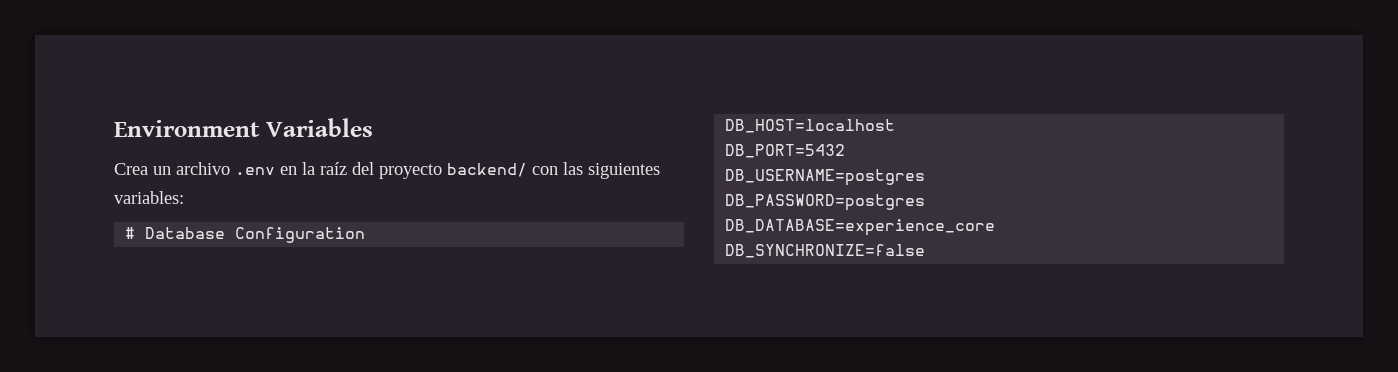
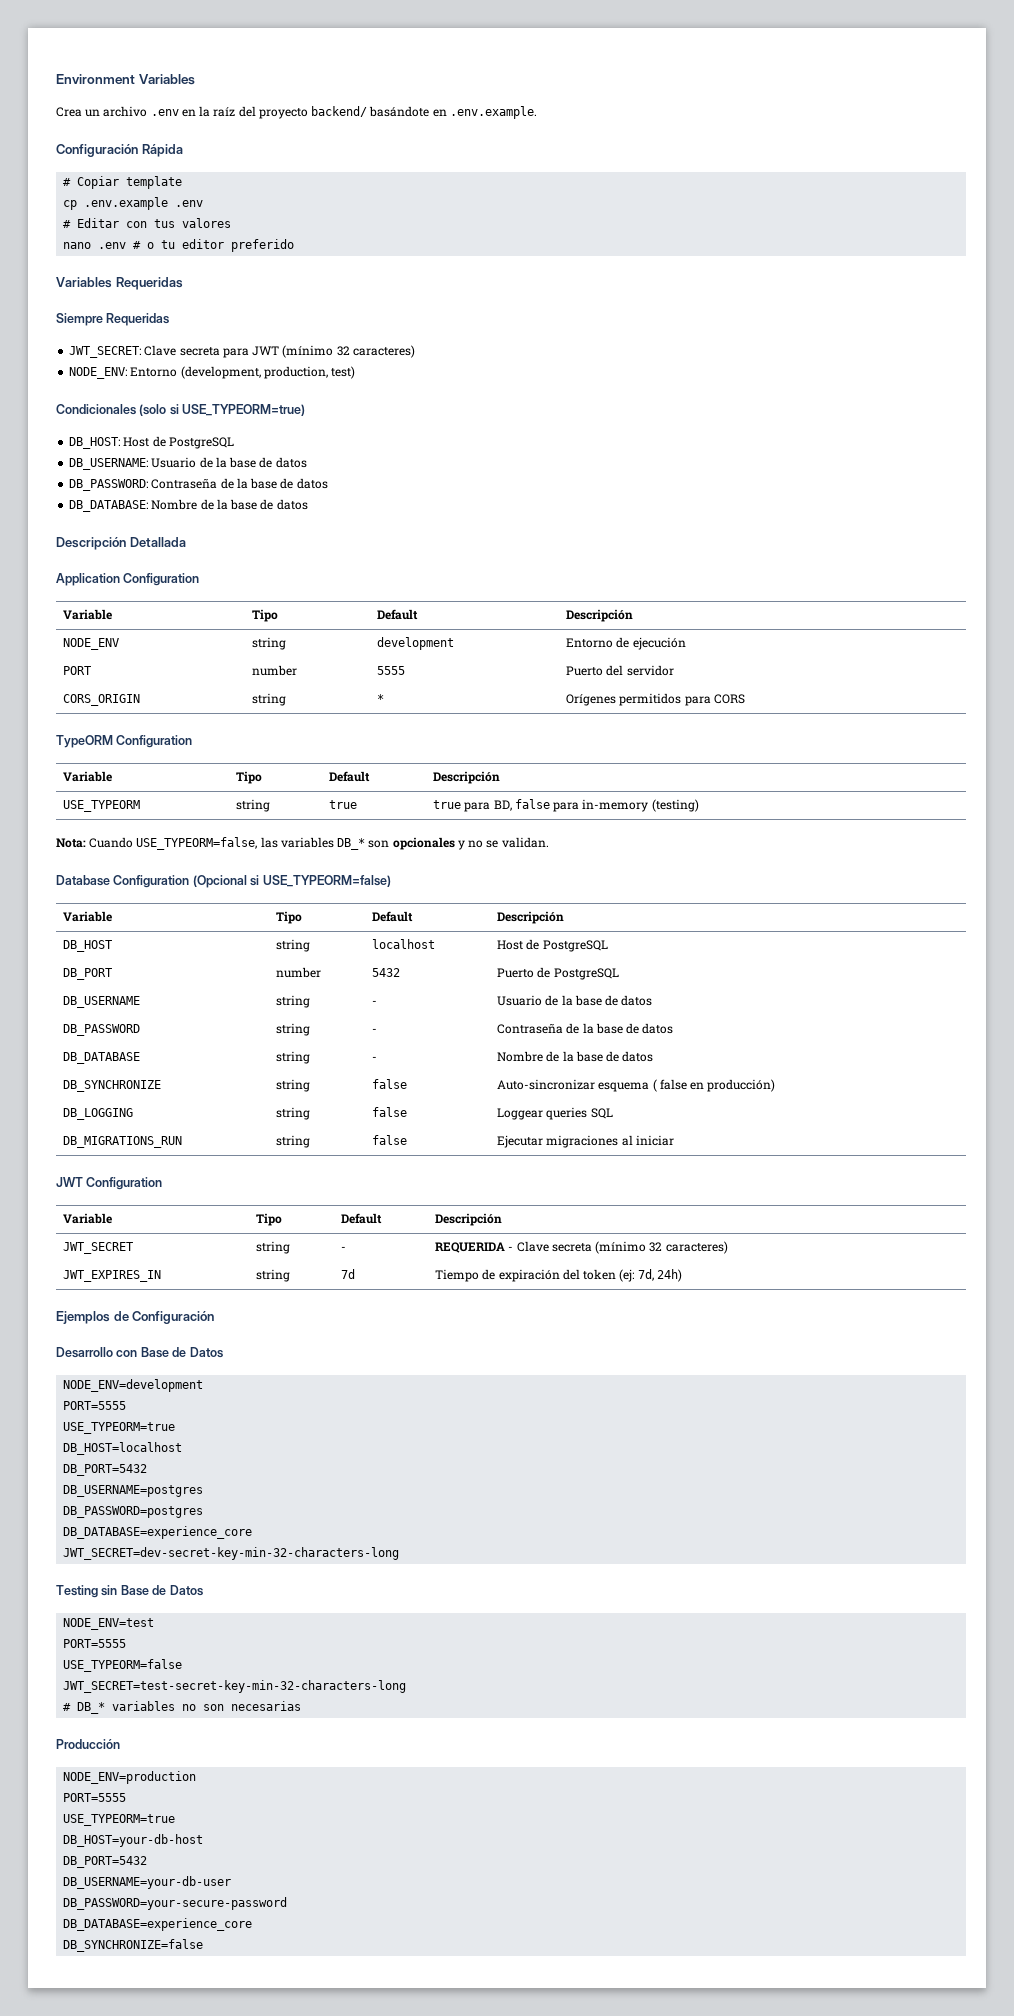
- Crea un archivo .env en la raíz del proyecto backend/ con las siguientes variables:
- # Database Configuration
+ Crea un archivo .env en la raíz del proyecto backend/ basándote en .env.example.
+ Configuración Rápida
+ # Copiar template
+ cp .env.example .env
+ # Editar con tus valores
+ nano .env # o tu editor preferido
+ Variables Requeridas
+ Siempre Requeridas
+ JWT_SECRET: Clave secreta para JWT (mínimo 32 caracteres)
+ NODE_ENV: Entorno (development, production, test)
+ Condicionales (solo si USE_TYPEORM=true)
+ DB_HOST: Host de PostgreSQL
+ DB_USERNAME: Usuario de la base de datos
+ DB_PASSWORD: Contraseña de la base de datos
+ DB_DATABASE: Nombre de la base de datos
+ Descripción Detallada
+ Application Configuration
+ Variable | Tipo | Default | Descripción
+ NODE_ENV | string | development | Entorno de ejecución
+ PORT | number | 5555 | Puerto del servidor
+ CORS_ORIGIN | string | * | Orígenes permitidos para CORS
+ TypeORM Configuration
+ Variable | Tipo | Default | Descripción
+ USE_TYPEORM | string | true | true para BD, false para in-memory (testing)
+ Nota: Cuando USE_TYPEORM=false, las variables DB_* son opcionales y no se validan.
+ Database Configuration (Opcional si USE_TYPEORM=false)
+ Variable | Tipo | Default | Descripción
+ DB_HOST | string | localhost | Host de PostgreSQL
+ DB_PORT | number | 5432 | Puerto de PostgreSQL
+ DB_USERNAME | string | - | Usuario de la base de datos
+ DB_PASSWORD | string | - | Contraseña de la base de datos
+ DB_DATABASE | string | - | Nombre de la base de datos
+ DB_SYNCHRONIZE | string | false | Auto-sincronizar esquema ( false en producción)
+ DB_LOGGING | string | false | Loggear queries SQL
+ DB_MIGRATIONS_RUN | string | false | Ejecutar migraciones al iniciar
+ JWT Configuration
+ Variable | Tipo | Default | Descripción
+ JWT_SECRET | string | - | REQUERIDA - Clave secreta (mínimo 32 caracteres)
+ JWT_EXPIRES_IN | string | 7d | Tiempo de expiración del token (ej: 7d, 24h)
+ Ejemplos de Configuración
+ Desarrollo con Base de Datos
+ NODE_ENV=development
+ PORT=5555
+ USE_TYPEORM=true
+ JWT_SECRET=dev-secret-key-min-32-characters-long
+ Testing sin Base de Datos
+ NODE_ENV=test
+ PORT=5555
+ USE_TYPEORM=false
+ JWT_SECRET=test-secret-key-min-32-characters-long
+ # DB_* variables no son necesarias
+ Producción
+ NODE_ENV=production
+ PORT=5555
+ USE_TYPEORM=true
+ DB_HOST=your-db-host
+ DB_PORT=5432
+ DB_USERNAME=your-db-user
+ DB_PASSWORD=your-secure-password
+ DB_DATABASE=experience_core

